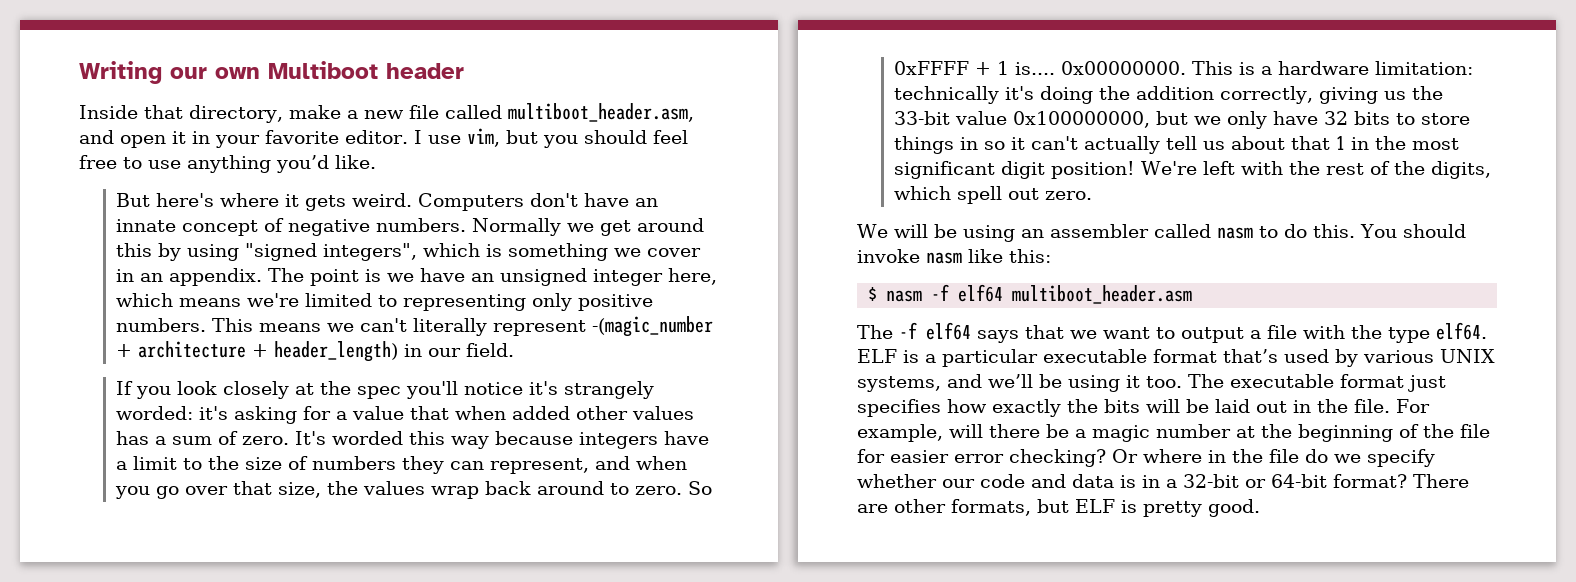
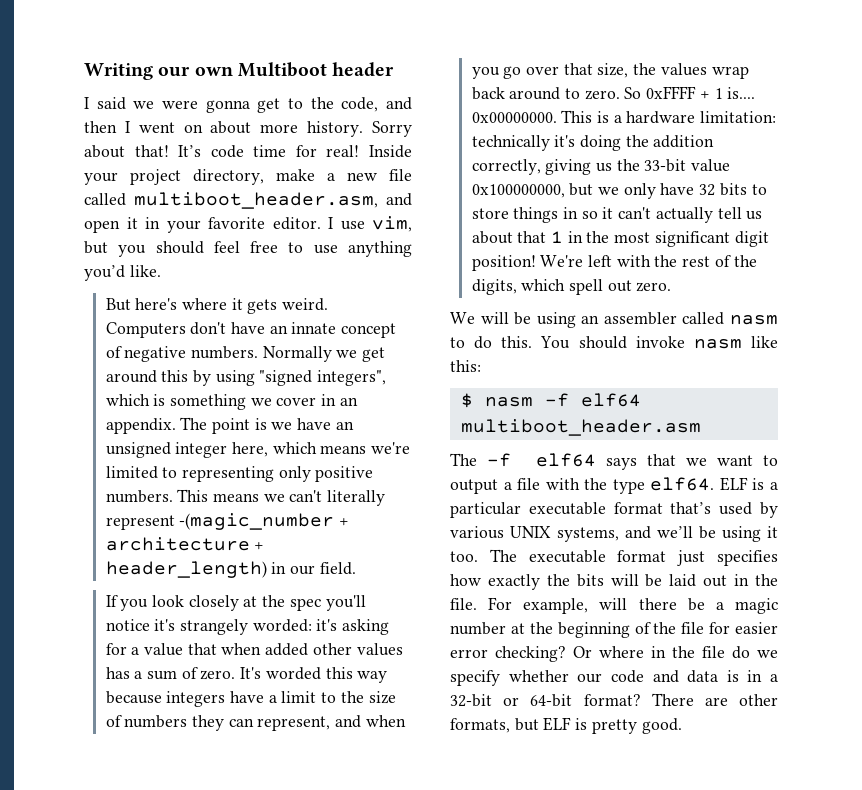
- Inside that directory, make a new file called multiboot_header.asm, and open it in your favorite editor.
+ I said we were gonna get to the code, and then I went on about more history. Sorry about that! It’s code time for real! Inside your project directory, make a new file called multiboot_header.asm, and open it in your favorite editor.

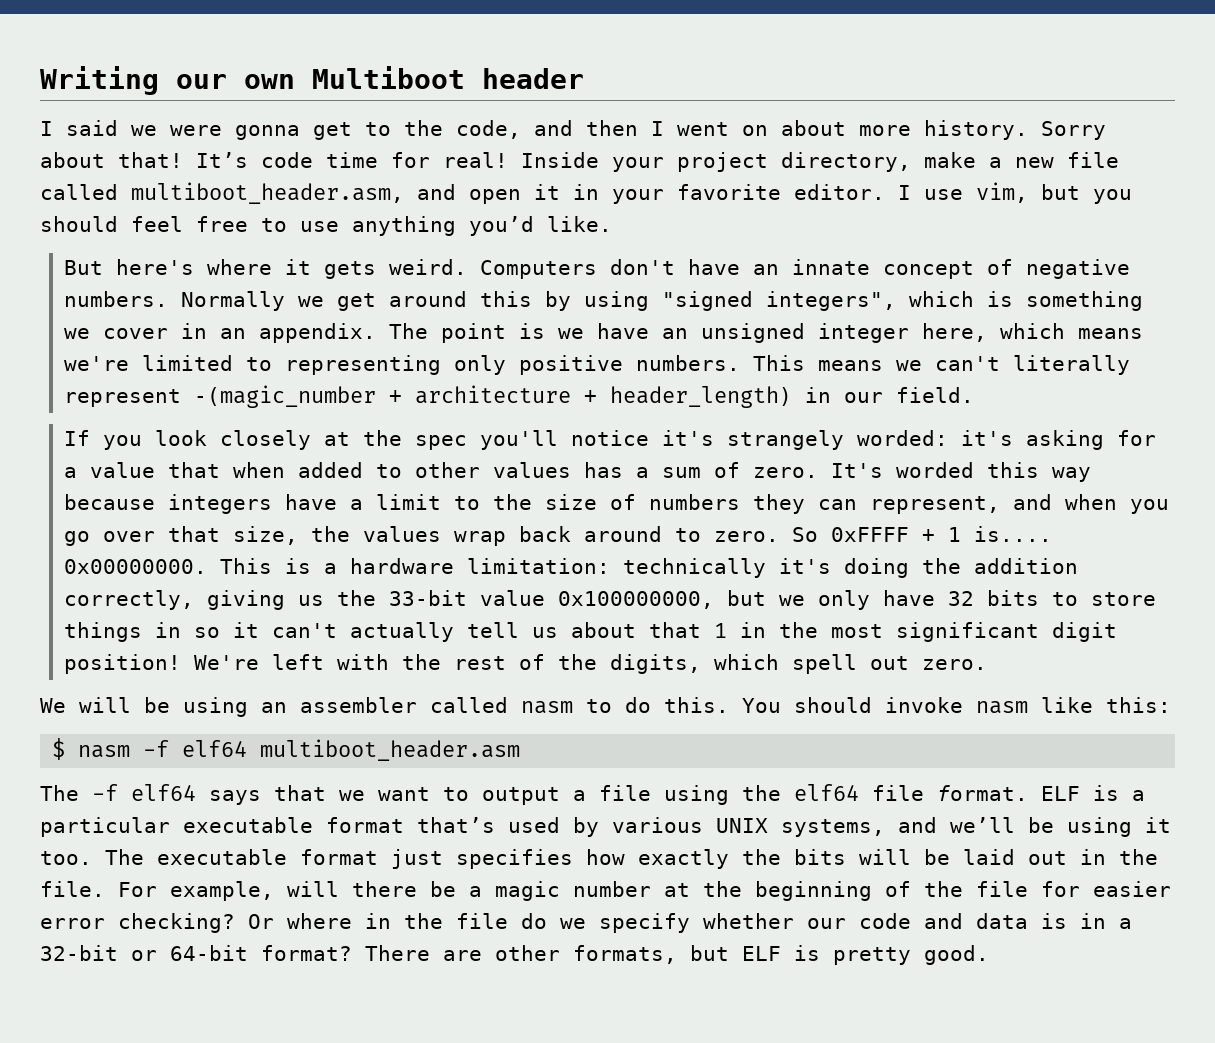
- If you look closely at the spec you'll notice it's strangely worded: it's asking for a value that when added other values has a sum of zero.
+ If you look closely at the spec you'll notice it's strangely worded: it's asking for a value that when added to other values has a sum of zero.
- The -f elf64 says that we want to output a file with the type elf64.
+ The -f elf64 says that we want to output a file using the elf64 file format.

